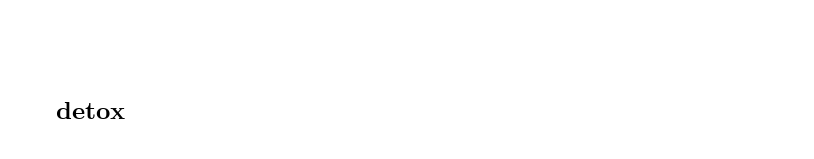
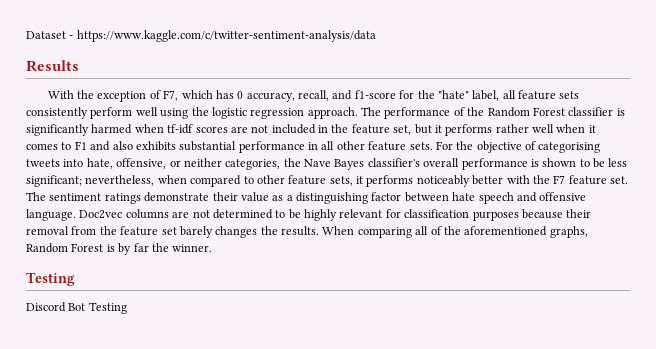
- detox
+ Dataset - https://www.kaggle.com/c/twitter-sentiment-analysis/data
+ Results
+ With the exception of F7, which has 0 accuracy, recall, and f1-score for the "hate" label, all feature sets consistently perform well using the logistic regression approach. The performance of the Random Forest classifier is significantly harmed when tf-idf scores are not included in the feature set, but it performs rather well when it comes to F1 and also exhibits substantial performance in all other feature sets. For the objective of categorising tweets into hate, offensive, or neither categories, the Nave Bayes classifier's overall performance is shown to be less significant; nevertheless, when compared to other feature sets, it performs noticeably better with the F7 feature set. The sentiment ratings demonstrate their value as a distinguishing factor between hate speech and offensive language. Doc2vec columns are not determined to be highly relevant for classification purposes because their removal from the feature set barely changes the results. When comparing all of the aforementioned graphs, Random Forest is by far the winner.
+ Testing
+ Discord Bot Testing

